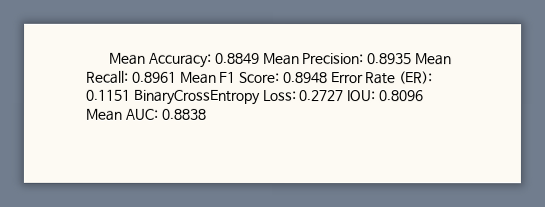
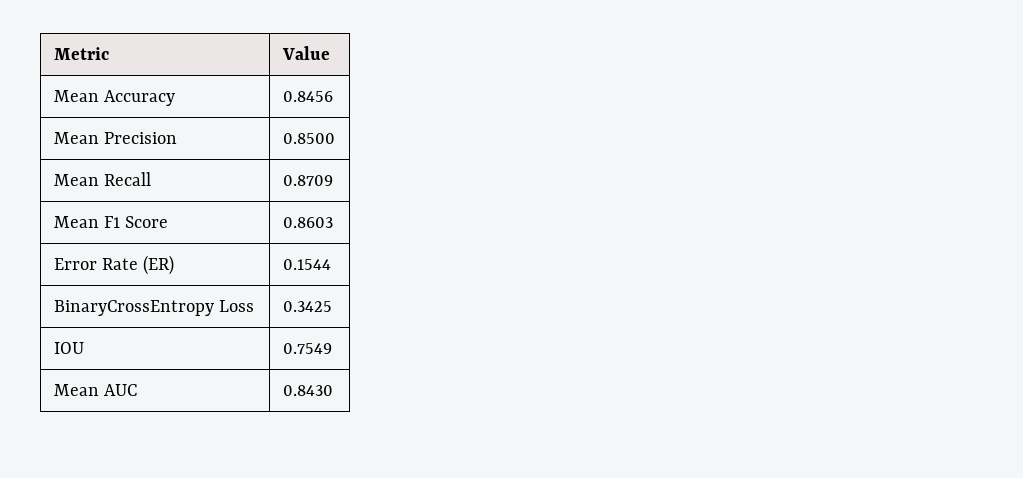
- Mean Accuracy: 0.8849 Mean Precision: 0.8935 Mean Recall: 0.8961 Mean F1 Score: 0.8948 Error Rate (ER): 0.1151 BinaryCrossEntropy Loss: 0.2727 IOU: 0.8096 Mean AUC: 0.8838
+ Metric | Value
+ Mean Accuracy | 0.8456
+ Mean Precision | 0.8500
+ Mean Recall | 0.8709
+ Mean F1 Score | 0.8603
+ Error Rate (ER) | 0.1544
+ BinaryCrossEntropy Loss | 0.3425
+ IOU | 0.7549
+ Mean AUC | 0.8430

